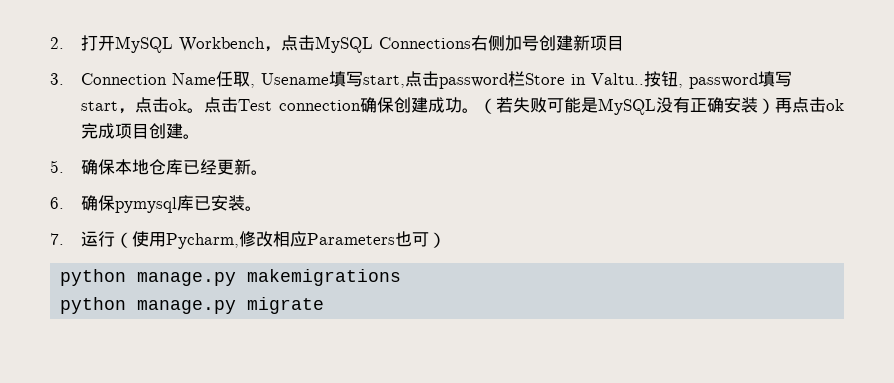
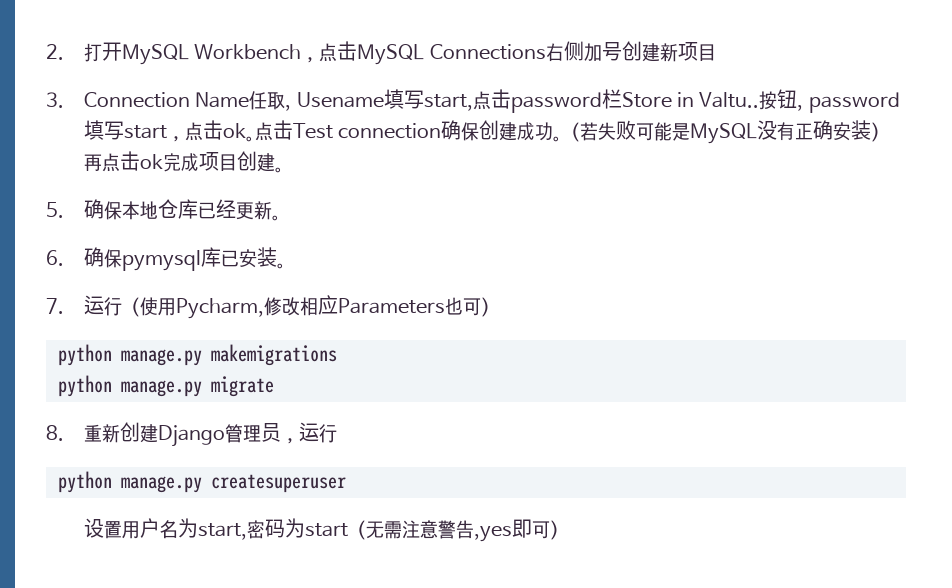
+ 8.重新创建Django管理员，运行
+ python manage.py createsuperuser
+ 设置用户名为start,密码为start（无需注意警告,yes即可）

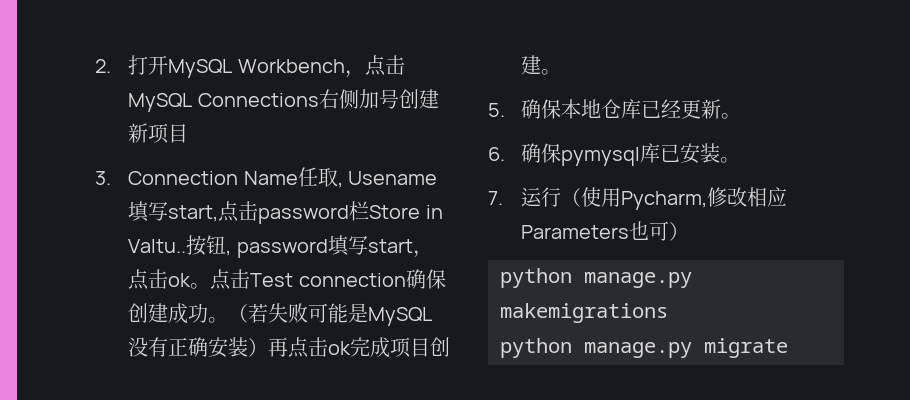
- 8.重新创建Django管理员，运行
- python manage.py createsuperuser
- 设置用户名为start,密码为start（无需注意警告,yes即可）

